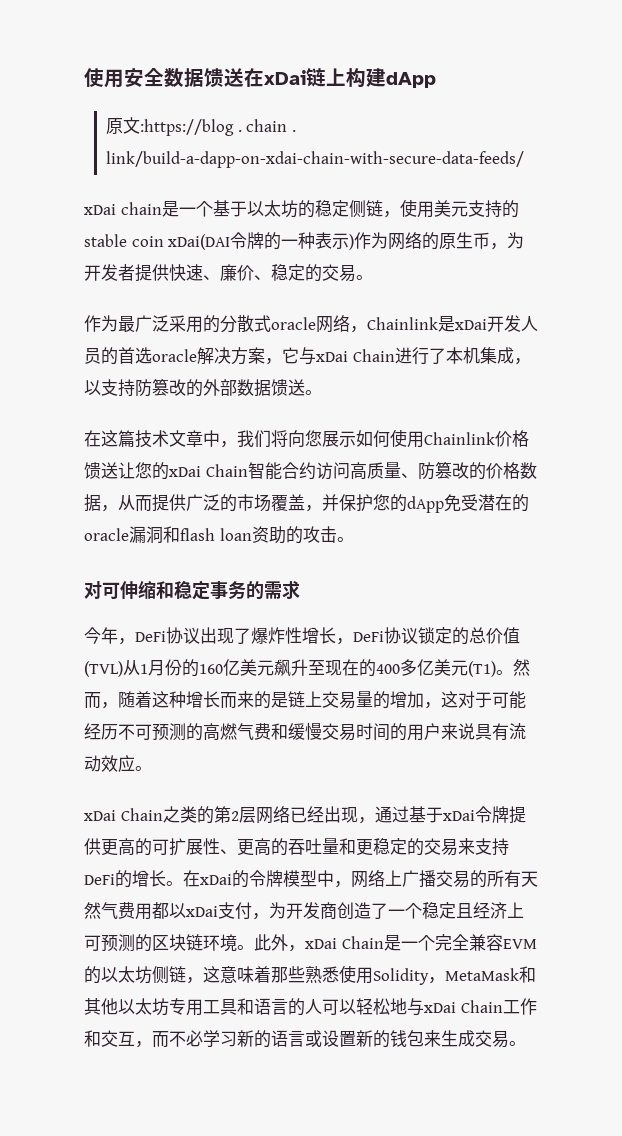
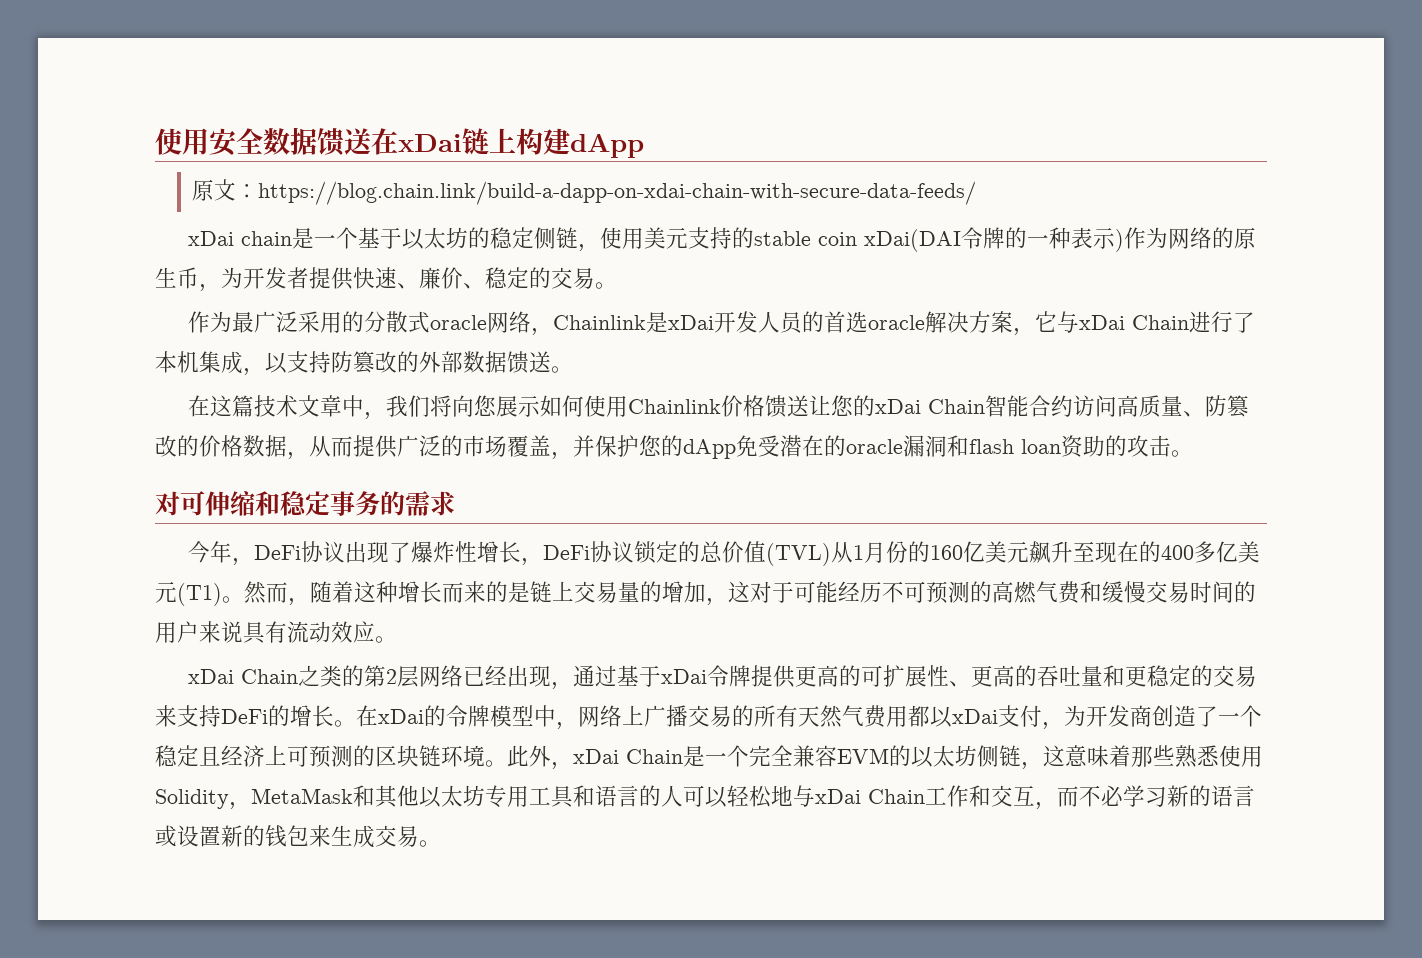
- 原文:https://blog . chain . link/build-a-dapp-on-xdai-chain-with-secure-data-feeds/
+ 原文：https://blog.chain.link/build-a-dapp-on-xdai-chain-with-secure-data-feeds/

